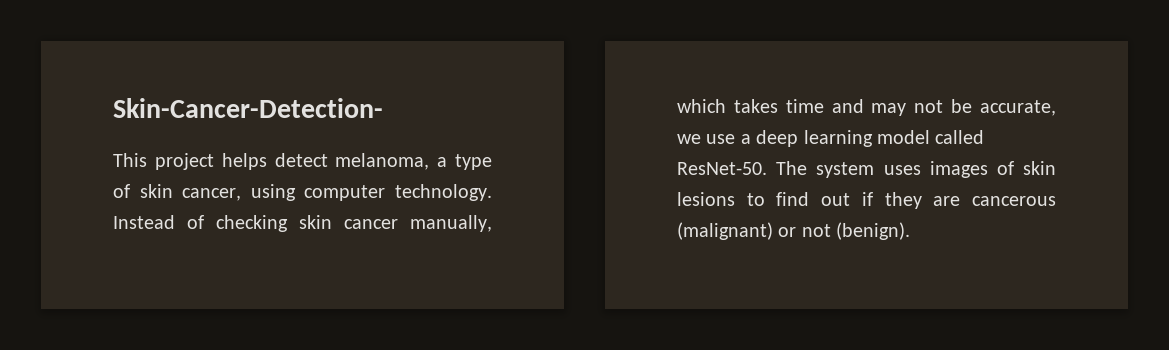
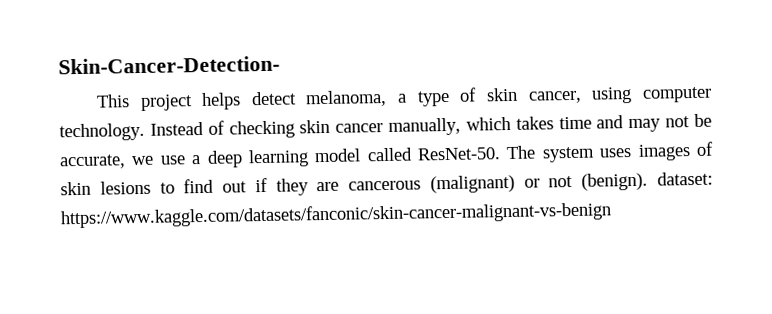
- The system uses images of skin lesions to find out if they are cancerous (malignant) or not (benign).
+ The system uses images of skin lesions to find out if they are cancerous (malignant) or not (benign). dataset: https://www.kaggle.com/datasets/fanconic/skin-cancer-malignant-vs-benign

